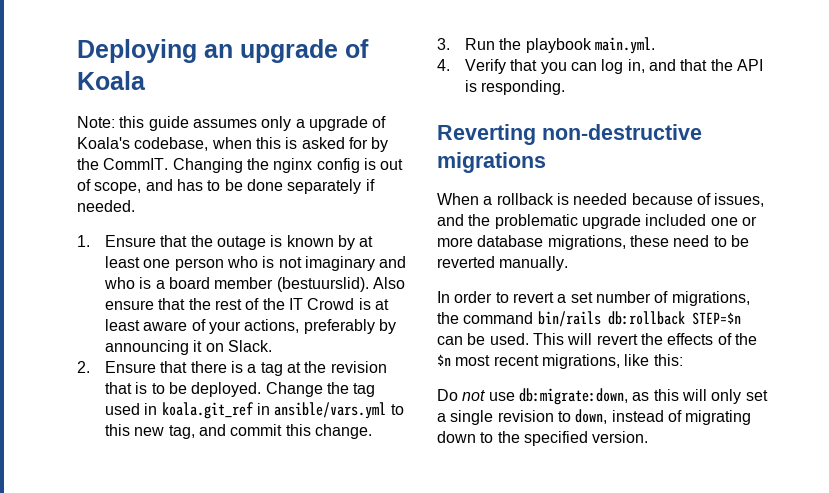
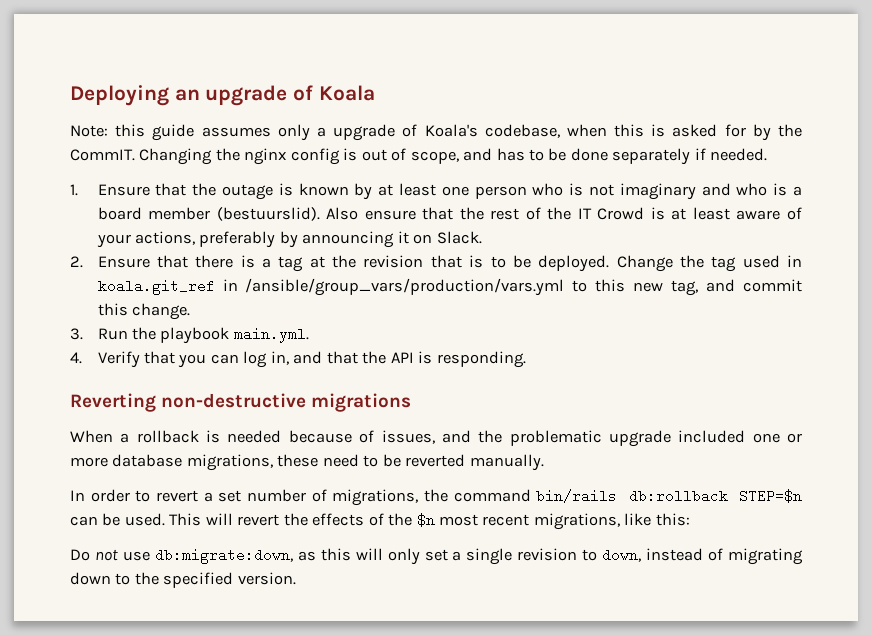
- Change the tag used in koala.git_ref in ansible/vars.yml to this new tag, and commit this change.
+ Change the tag used in koala.git_ref in /ansible/group_vars/production/vars.yml to this new tag, and commit this change.

